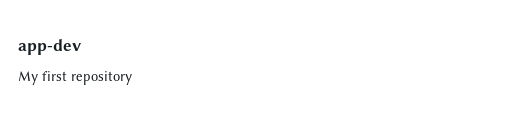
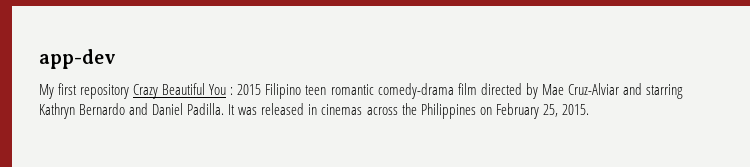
- My first repository
+ My first repository Crazy Beautiful You : 2015 Filipino teen romantic comedy-drama film directed by Mae Cruz-Alviar and starring Kathryn Bernardo and Daniel Padilla. It was released in cinemas across the Philippines on February 25, 2015.

